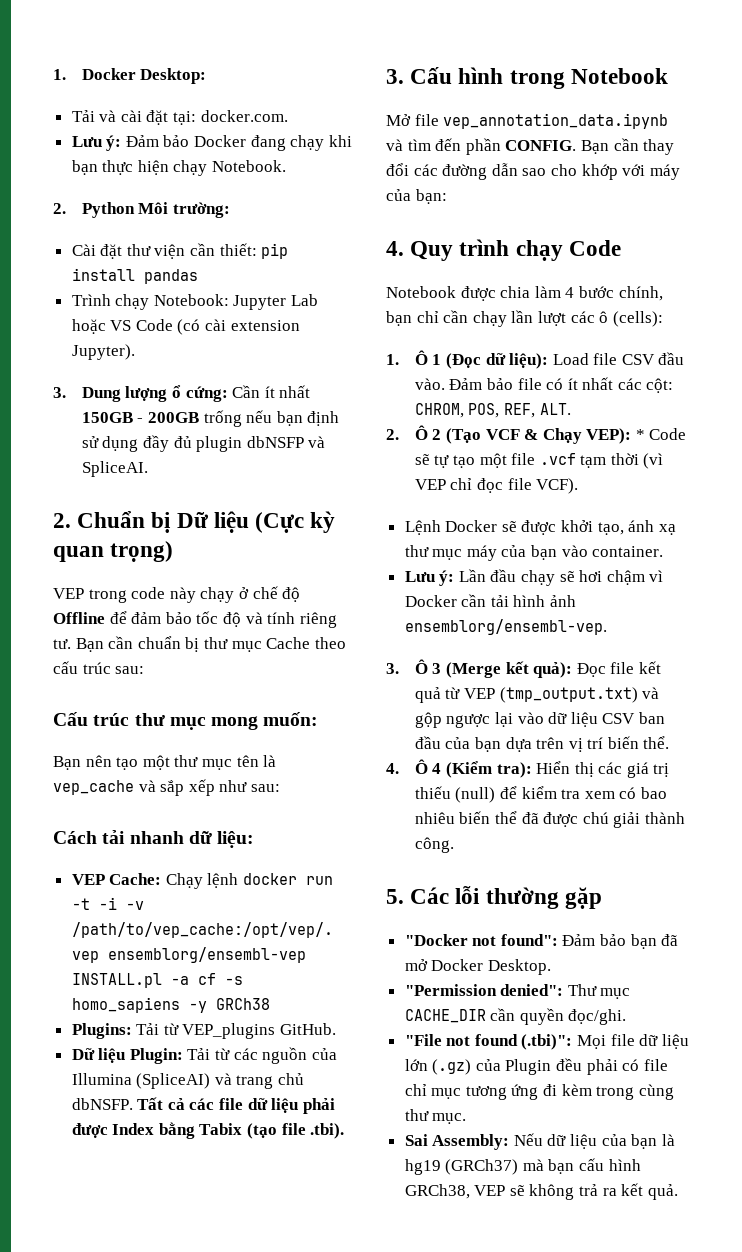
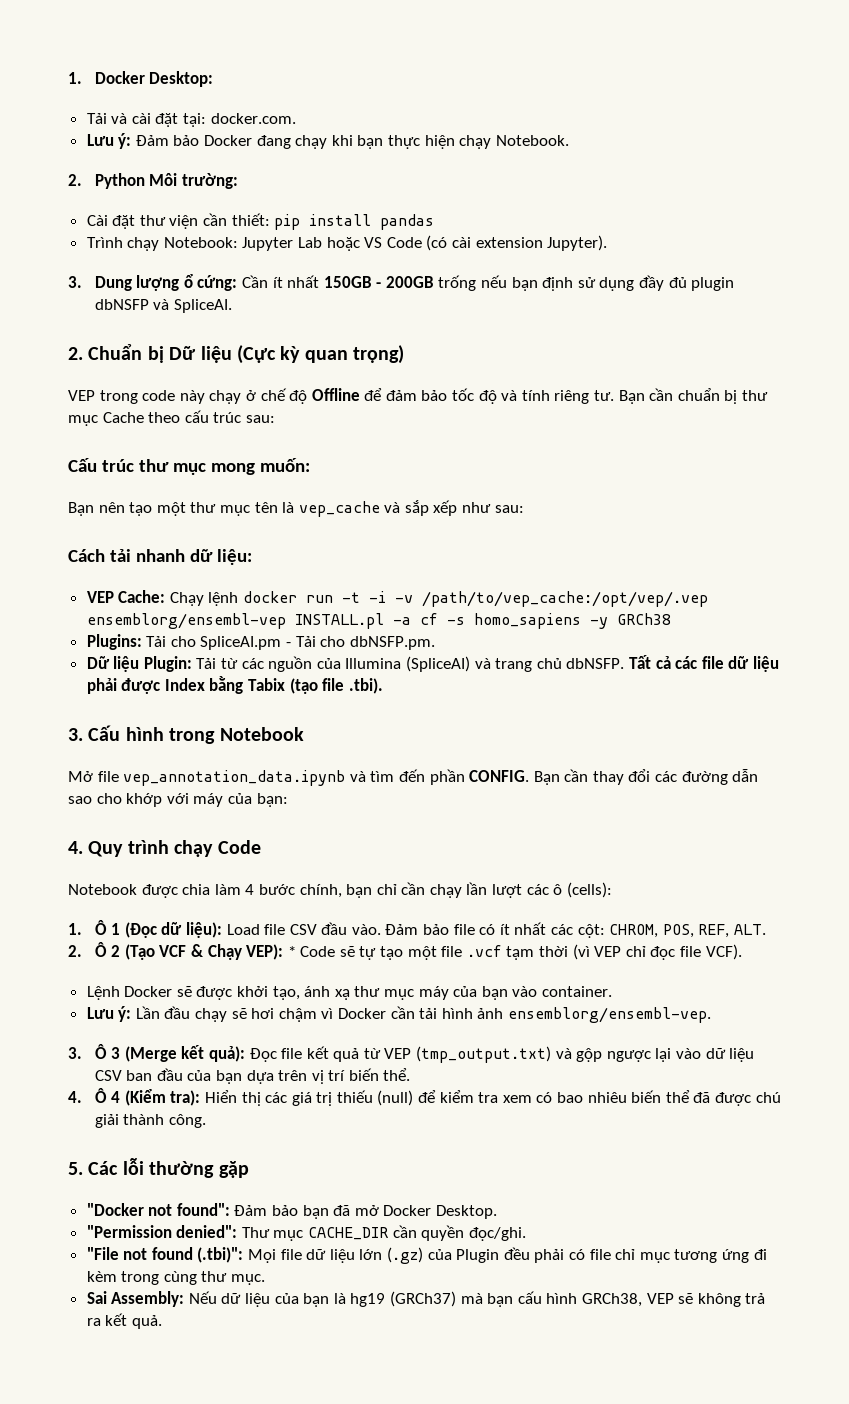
- Plugins: Tải từ VEP_plugins GitHub.
+ Plugins: Tải cho SpliceAI.pm - Tải cho dbNSFP.pm.

